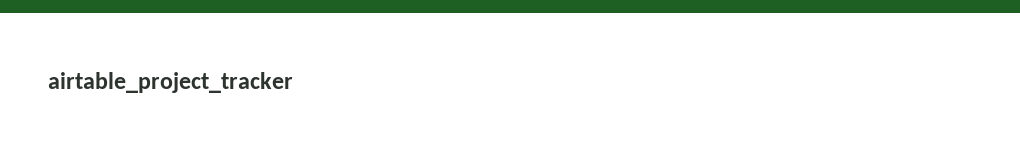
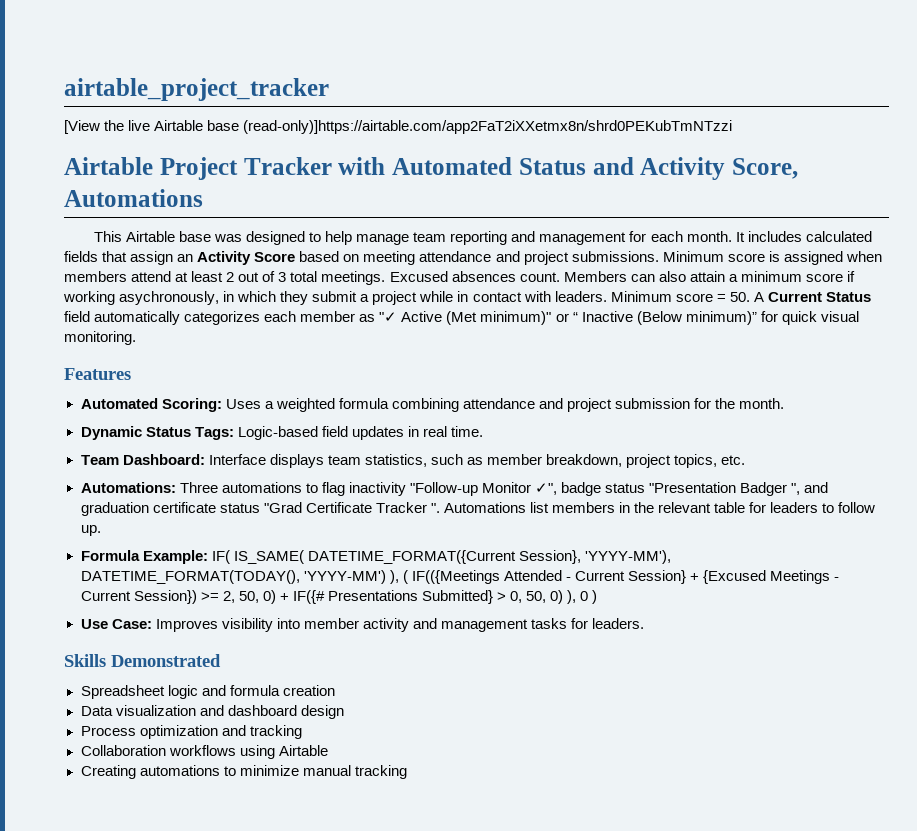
+ [View the live Airtable base (read-only)]https://airtable.com/app2FaT2iXXetmx8n/shrd0PEKubTmNTzzi
+ Airtable Project Tracker with Automated Status and Activity Score, Automations
+ This Airtable base was designed to help manage team reporting and management for each month. It includes calculated fields that assign an Activity Score based on meeting attendance and project submissions. Minimum score is assigned when members attend at least 2 out of 3 total meetings. Excused absences count. Members can also attain a minimum score if working asychronously, in which they submit a project while in contact with leaders. Minimum score = 50. A Current Status field automatically categorizes each member as "✓ Active (Met minimum)" or “ Inactive (Below minimum)” for quick visual monitoring.
+ Features
+ Automated Scoring: Uses a weighted formula combining attendance and project submission for the month.
+ Dynamic Status Tags: Logic-based field updates in real time.
+ Team Dashboard: Interface displays team statistics, such as member breakdown, project topics, etc.
+ Automations: Three automations to flag inactivity "Follow-up Monitor ✓", badge status "Presentation Badger ", and graduation certificate status "Grad Certificate Tracker ". Automations list members in the relevant table for leaders to follow up.
+ Formula Example: IF( IS_SAME( DATETIME_FORMAT({Current Session}, 'YYYY-MM'), DATETIME_FORMAT(TODAY(), 'YYYY-MM') ), ( IF(({Meetings Attended - Current Session} + {Excused Meetings - Current Session}) >= 2, 50, 0) + IF({# Presentations Submitted} > 0, 50, 0) ), 0 )
+ Use Case: Improves visibility into member activity and management tasks for leaders.
+ Skills Demonstrated
+ Spreadsheet logic and formula creation
+ Data visualization and dashboard design
+ Process optimization and tracking
+ Collaboration workflows using Airtable
+ Creating automations to minimize manual tracking

